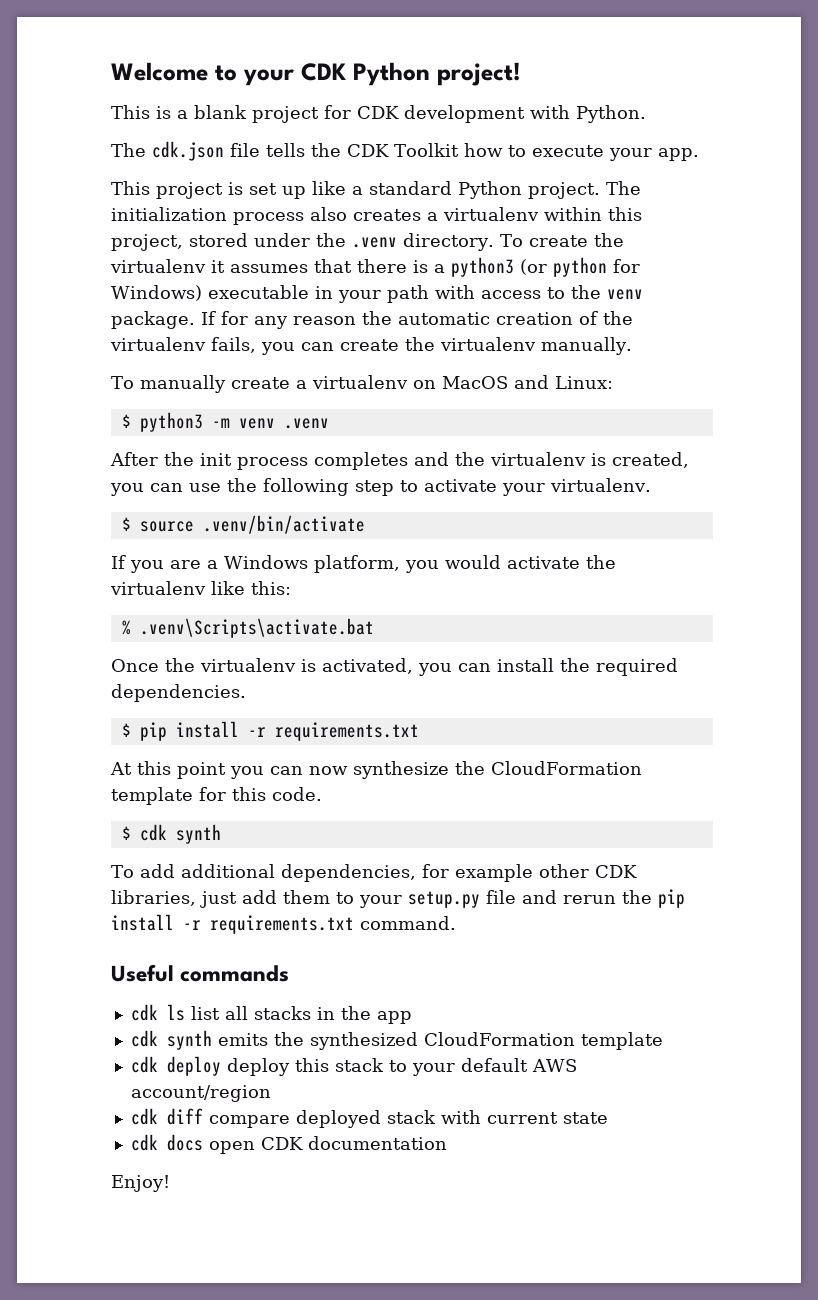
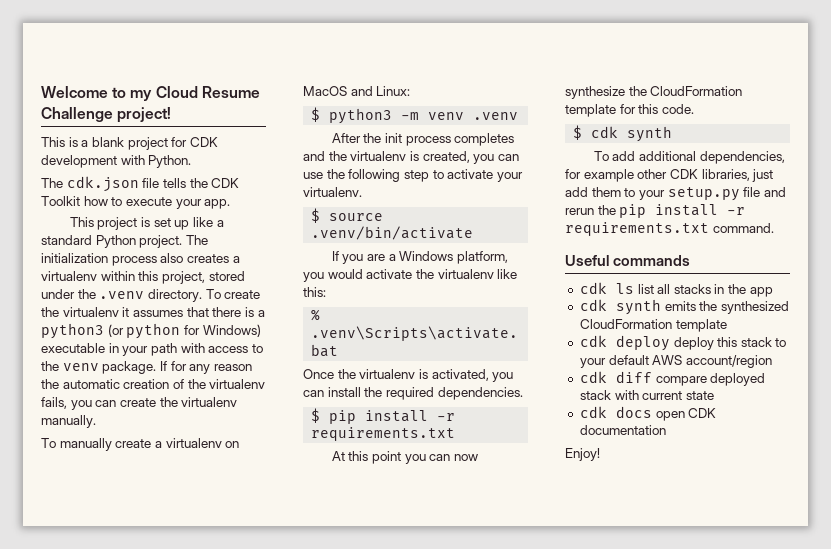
- Welcome to your CDK Python project!
+ Welcome to my Cloud Resume Challenge project!

